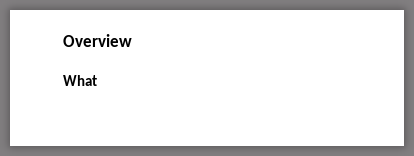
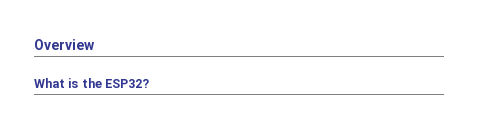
- What
+ What is the ESP32?

